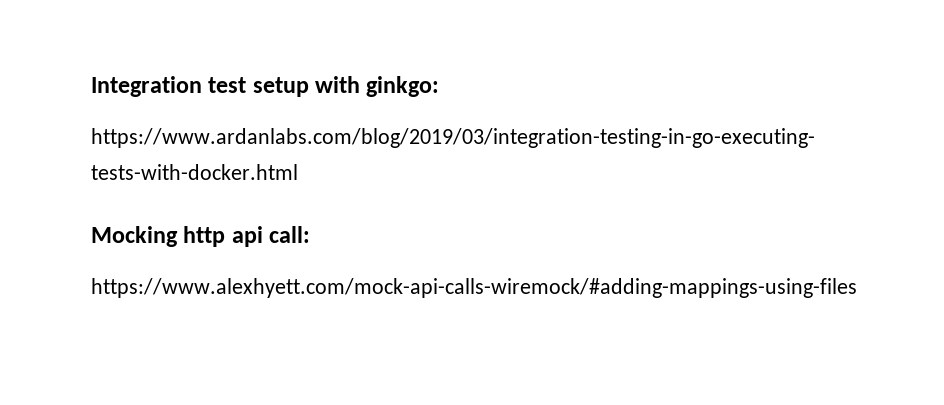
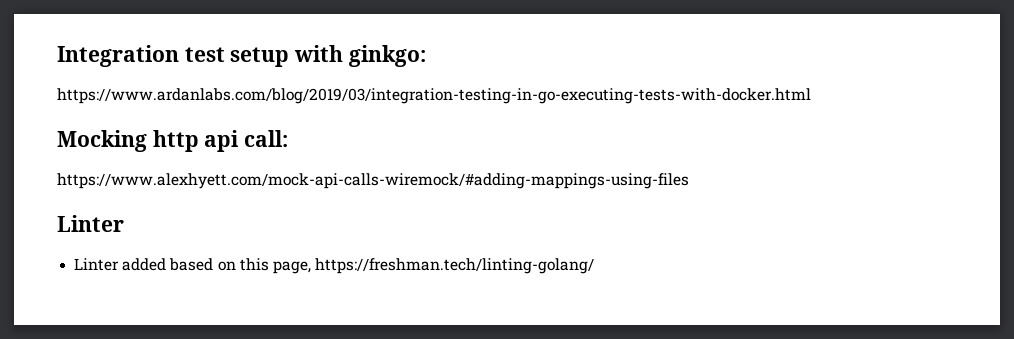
  https://www.alexhyett.com/mock-api-calls-wiremock/#adding-mappings-using-files
+ Linter
+ Linter added based on this page, https://freshman.tech/linting-golang/

